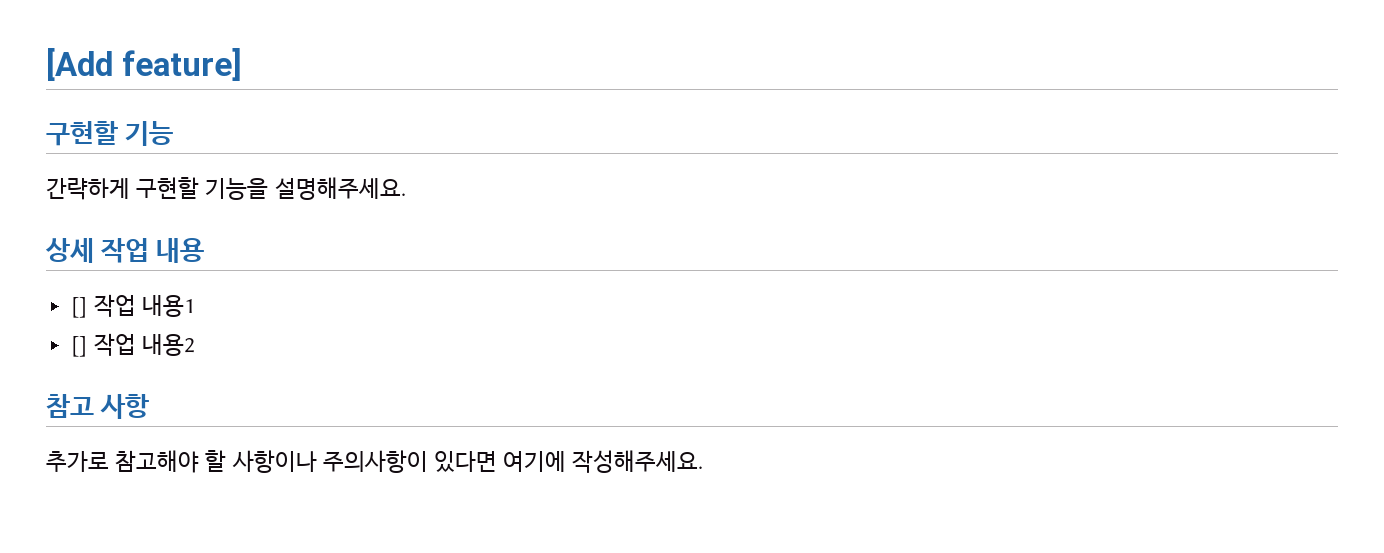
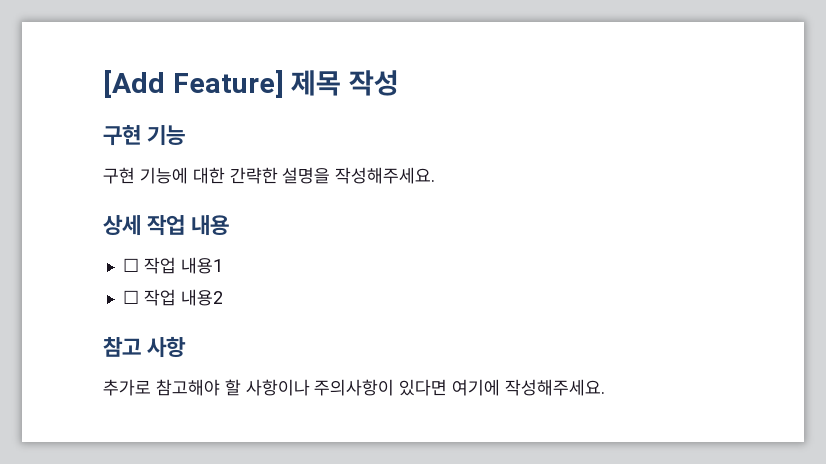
- [Add feature]
- 구현할 기능
- 간략하게 구현할 기능을 설명해주세요.
+ [Add Feature] 제목 작성
+ 구현 기능
+ 구현 기능에 대한 간략한 설명을 작성해주세요.
- [] 작업 내용1
+ ☐ 작업 내용1
- [] 작업 내용2
+ ☐ 작업 내용2

